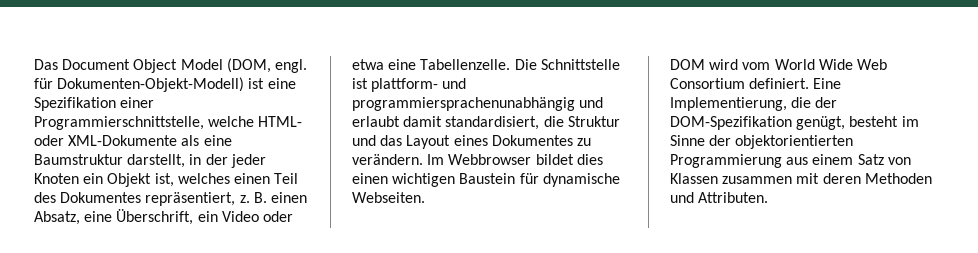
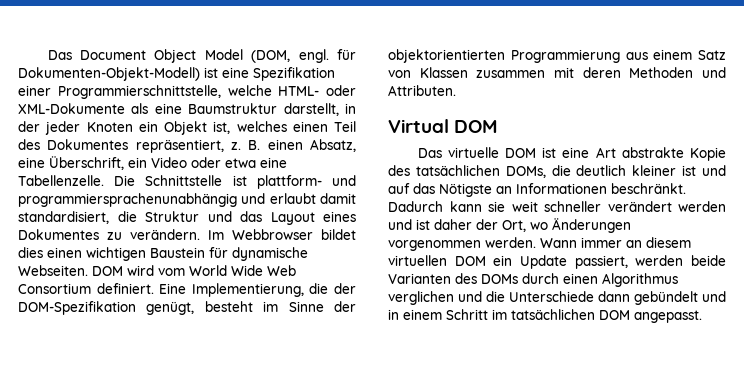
- Im Webbrowser bildet dies einen wichtigen Baustein für dynamische Webseiten.
- DOM wird vom World Wide Web Consortium definiert.
+ Im Webbrowser bildet dies einen wichtigen Baustein für dynamische Webseiten. DOM wird vom World Wide Web Consortium definiert.
+ Virtual DOM
+ Das virtuelle DOM ist eine Art abstrakte Kopie des tatsächlichen DOMs, die deutlich kleiner ist und auf das Nötigste an Informationen beschränkt. Dadurch kann sie weit schneller verändert werden und ist daher der Ort, wo Änderungen vorgenommen werden. Wann immer an diesem virtuellen DOM ein Update passiert, werden beide Varianten des DOMs durch einen Algorithmus verglichen und die Unterschiede dann gebündelt und in einem Schritt im tatsächlichen DOM angepasst.

